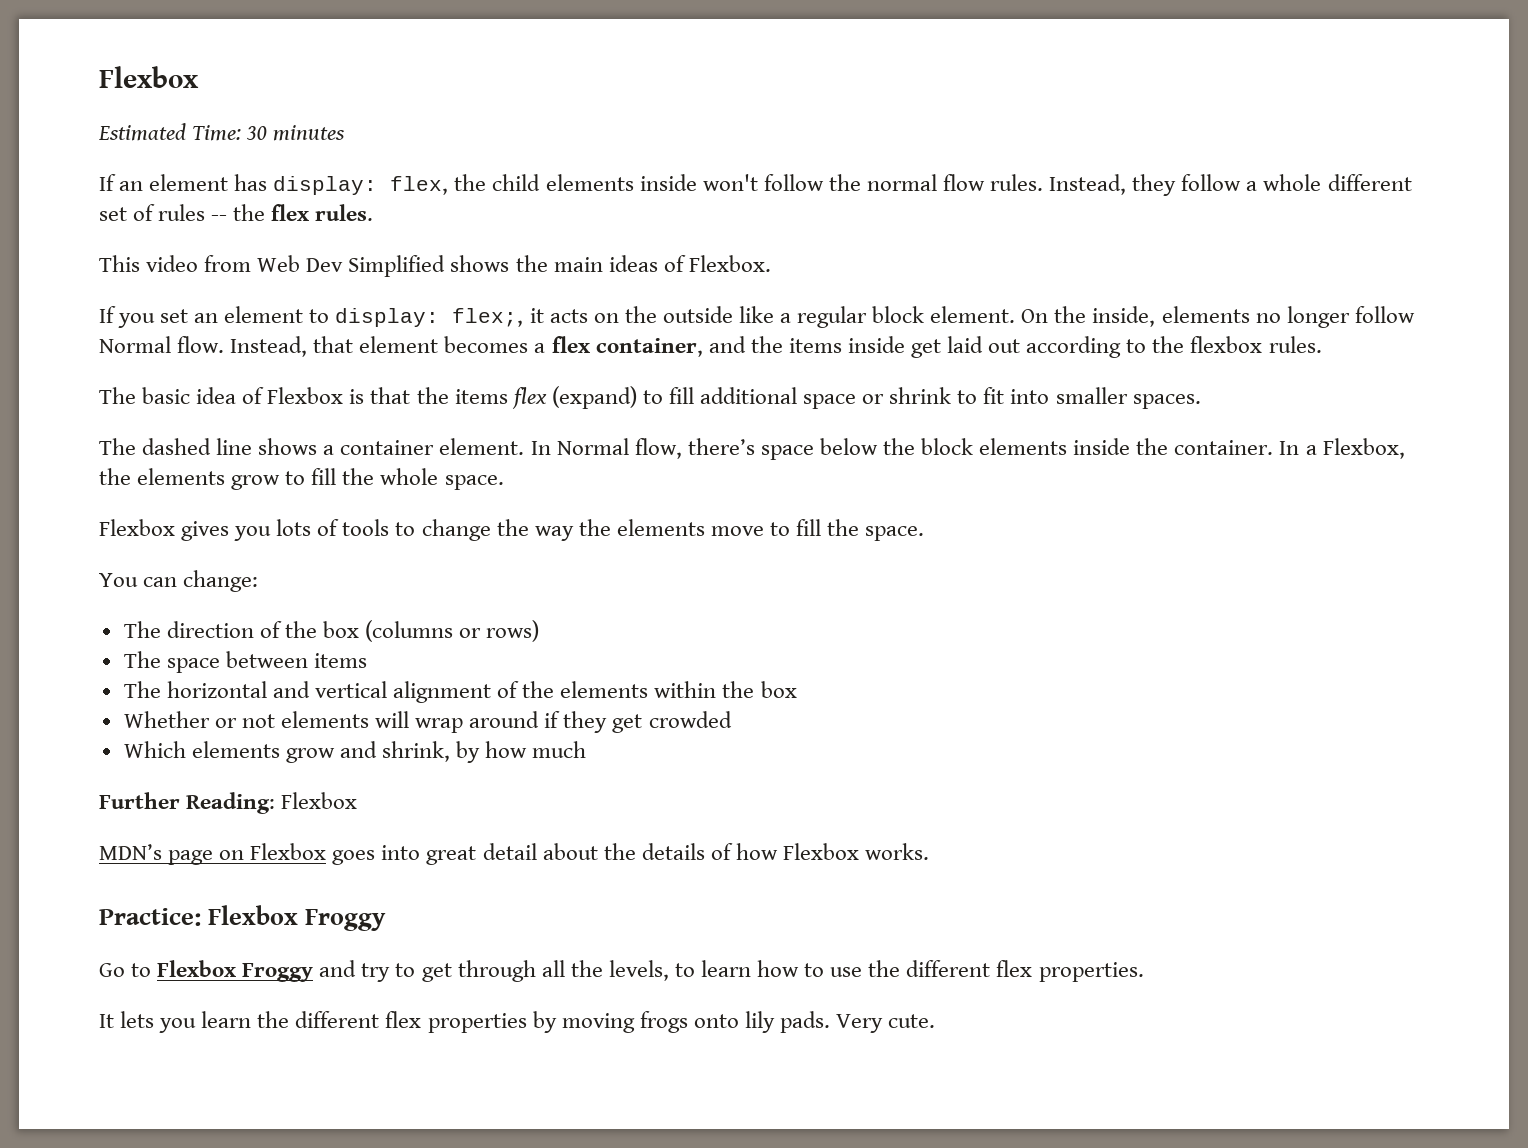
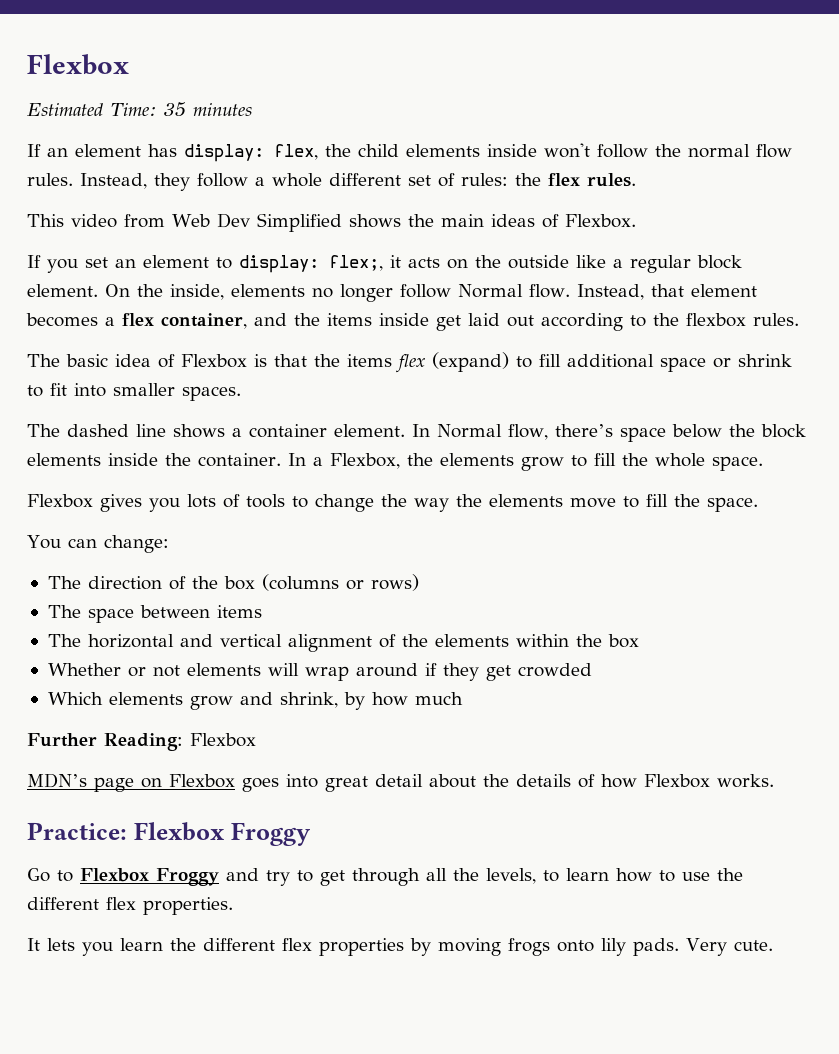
- Estimated Time: 30 minutes
+ Estimated Time: 35 minutes
- Instead, they follow a whole different set of rules -- the flex rules.
+ Instead, they follow a whole different set of rules: the flex rules.

